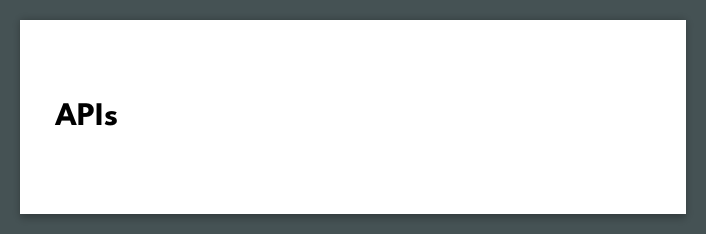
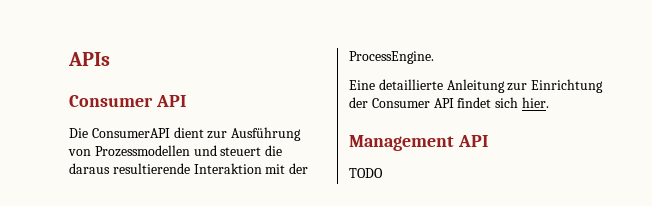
  APIs
+ Consumer API
+ Die ConsumerAPI dient zur Ausführung von Prozessmodellen und steuert die daraus resultierende Interaktion mit der ProcessEngine.
+ Eine detaillierte Anleitung zur Einrichtung der Consumer API findet sich hier.
+ Management API
+ TODO

